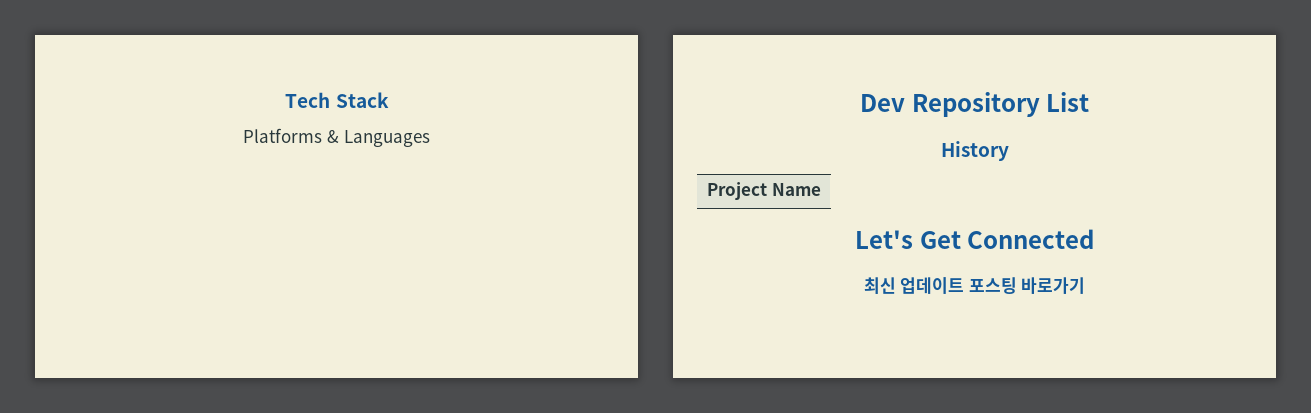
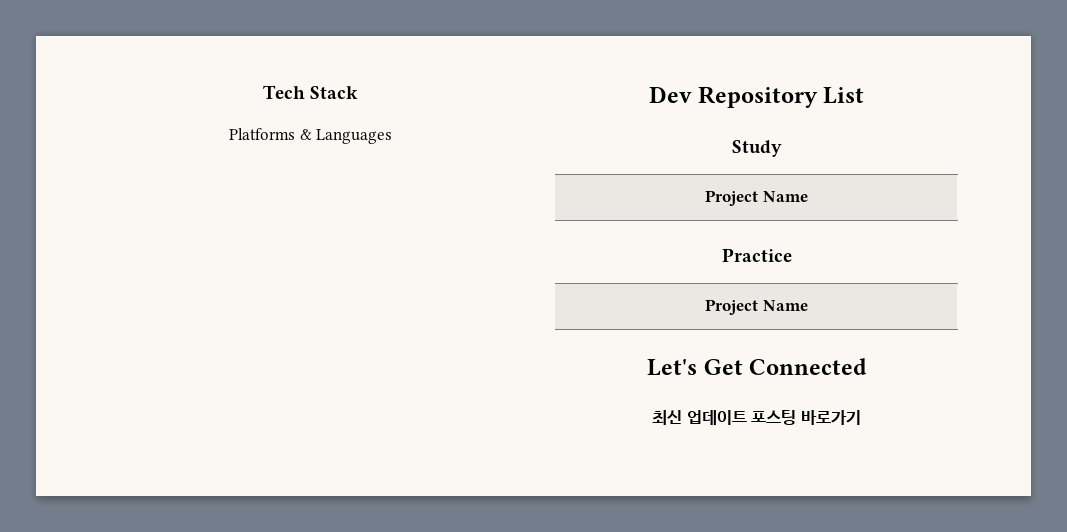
- History
+ Study
+ Project Name
+ Practice

